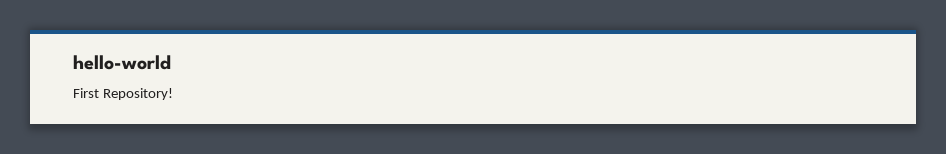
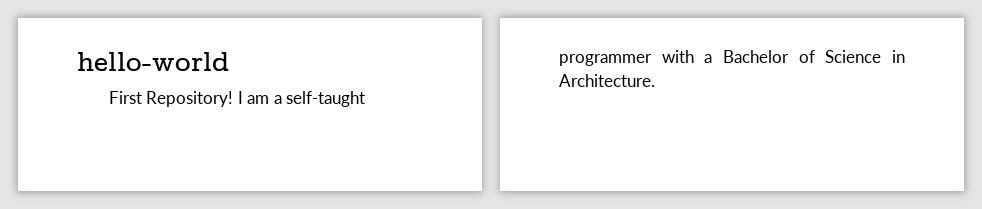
+ I am a self-taught programmer with a Bachelor of Science in Architecture.

